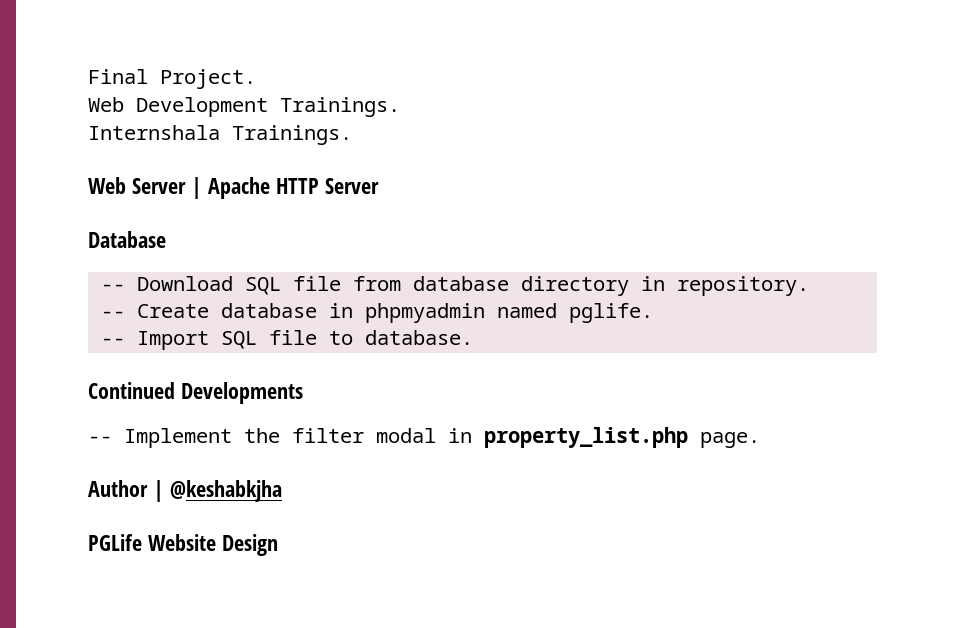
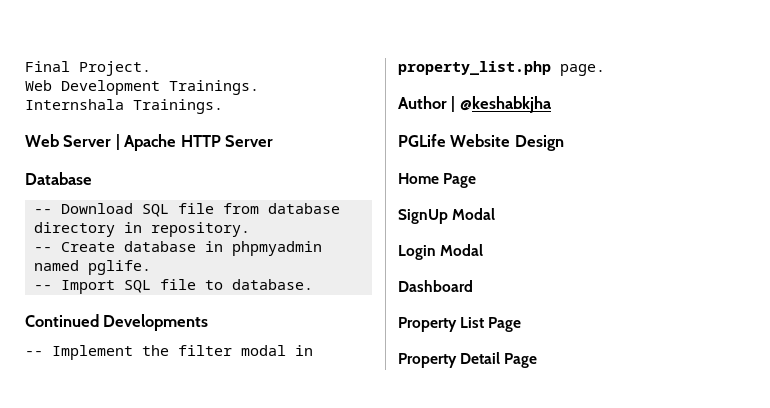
+ Home Page
+ SignUp Modal
+ Login Modal
+ Dashboard
+ Property List Page
+ Property Detail Page

